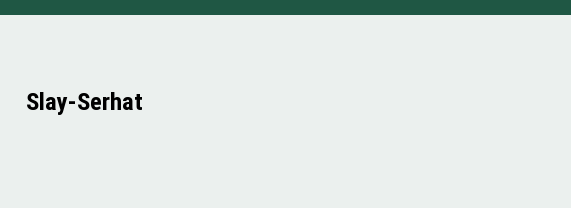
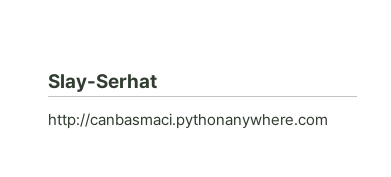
+ http://canbasmaci.pythonanywhere.com

